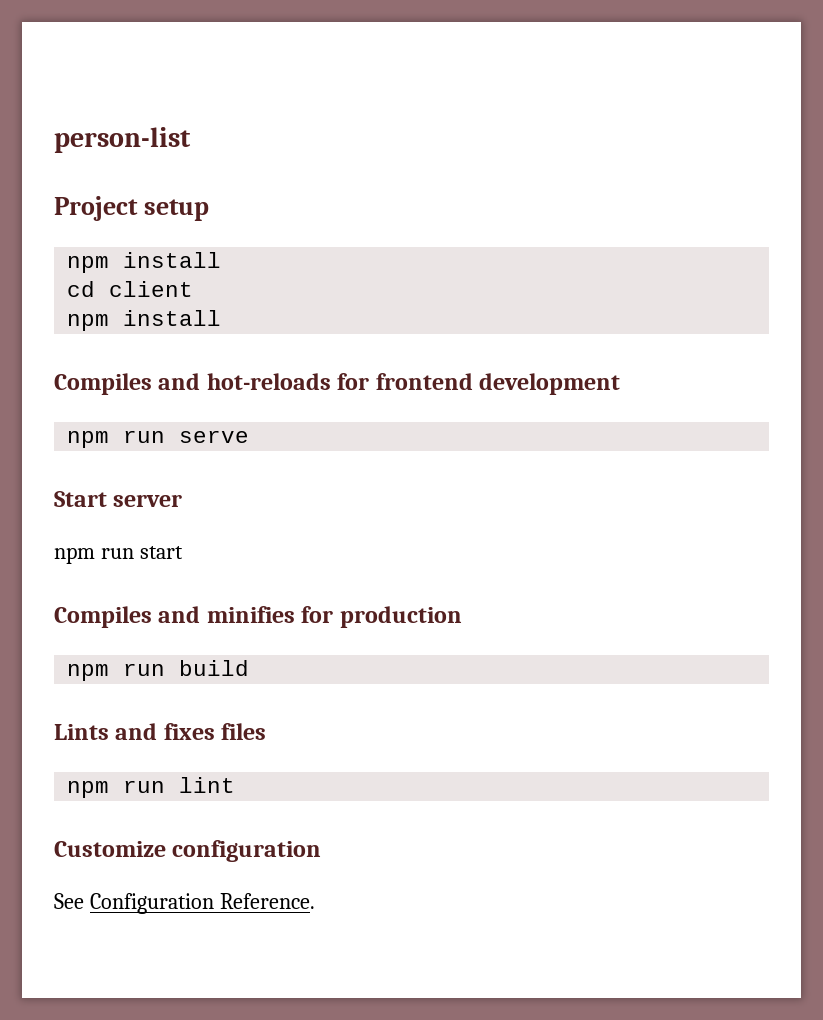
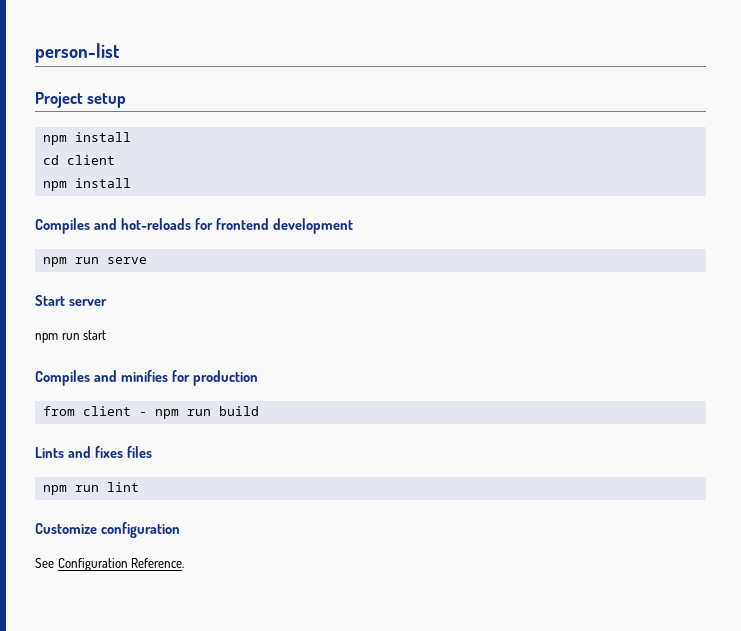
- npm run build
+ from client - npm run build

